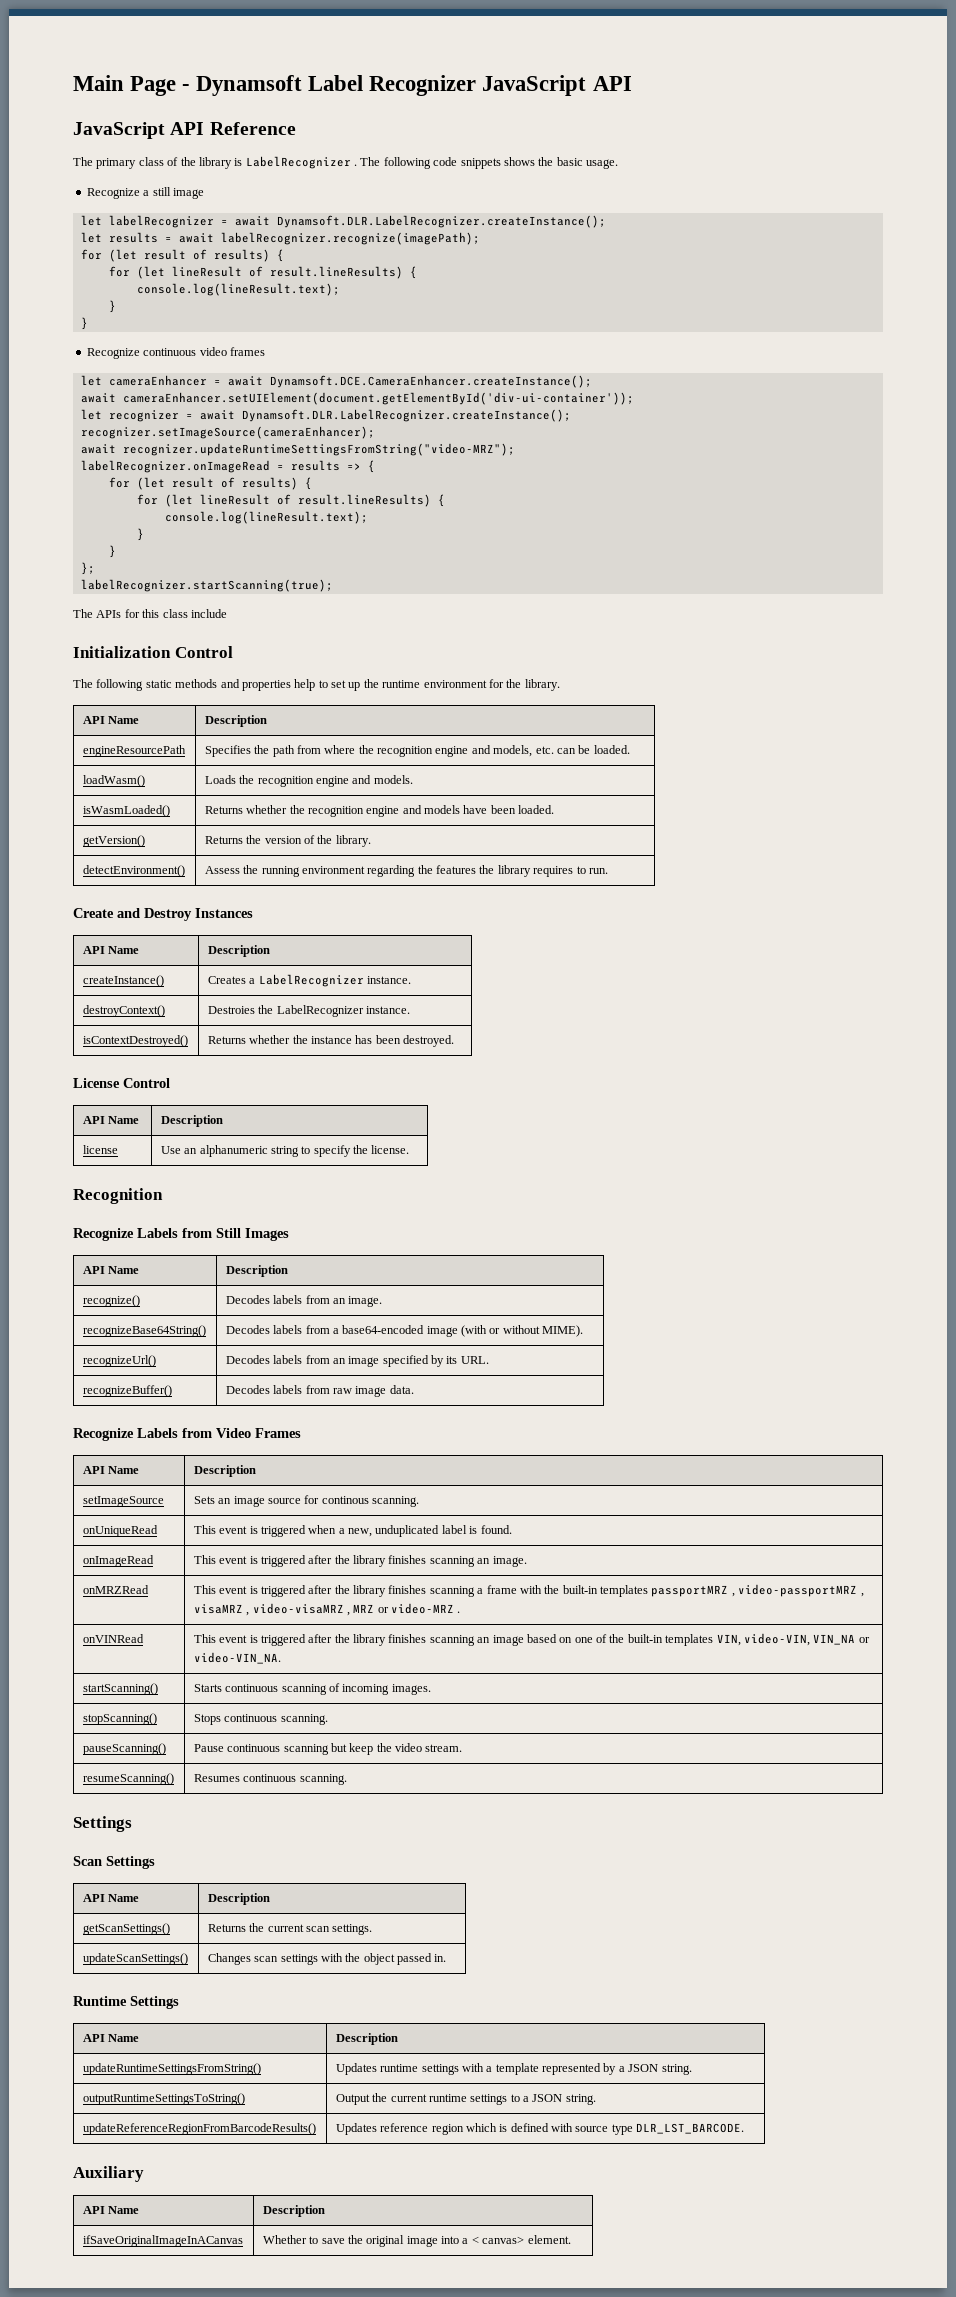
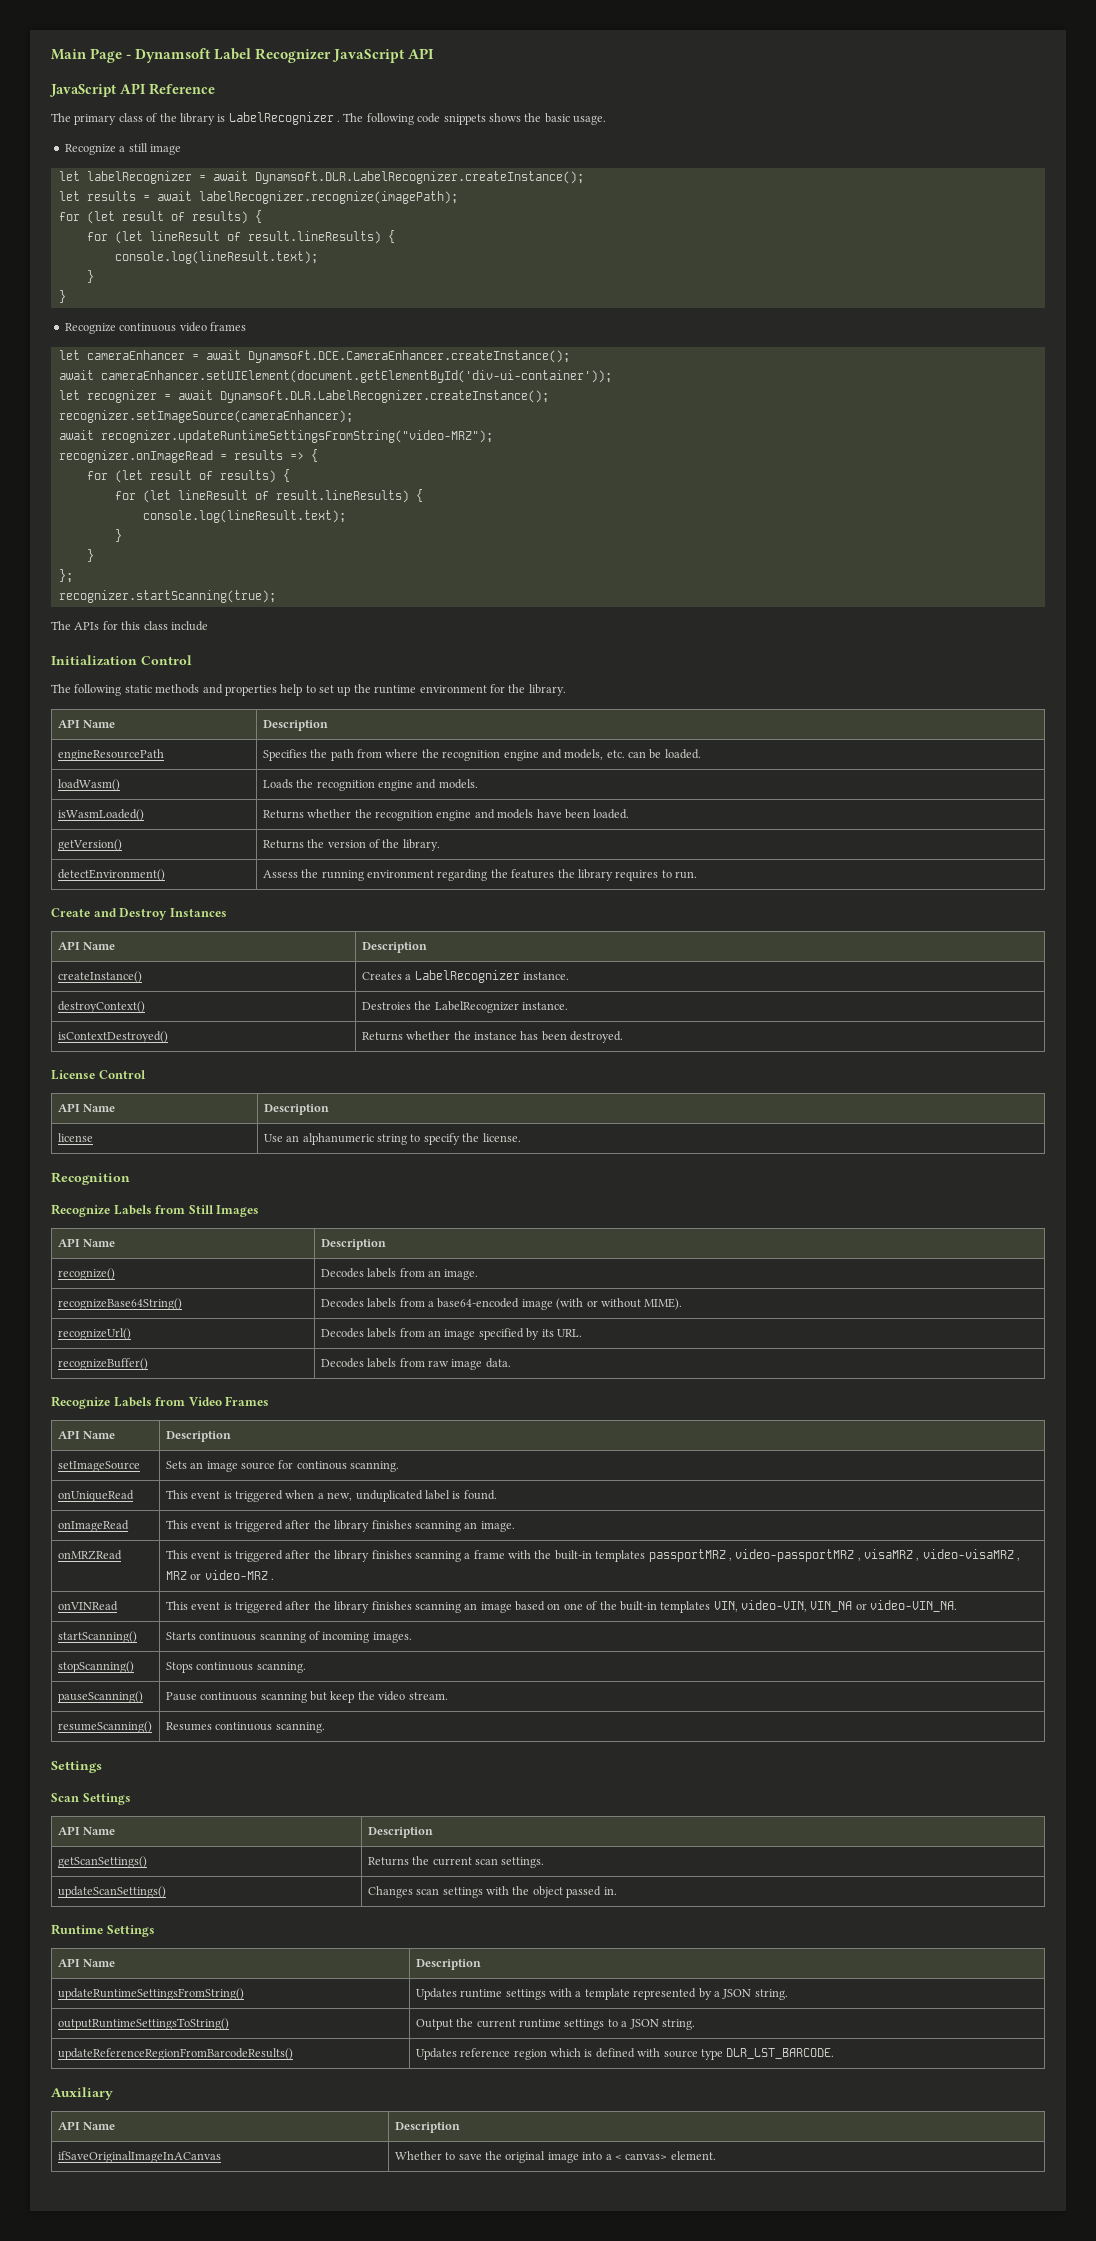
- labelRecognizer.onImageRead = results => {
+ recognizer.onImageRead = results => {
- labelRecognizer.startScanning(true);
+ recognizer.startScanning(true);

